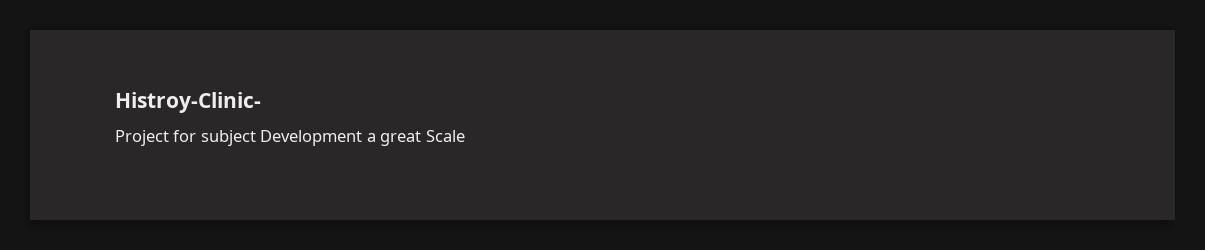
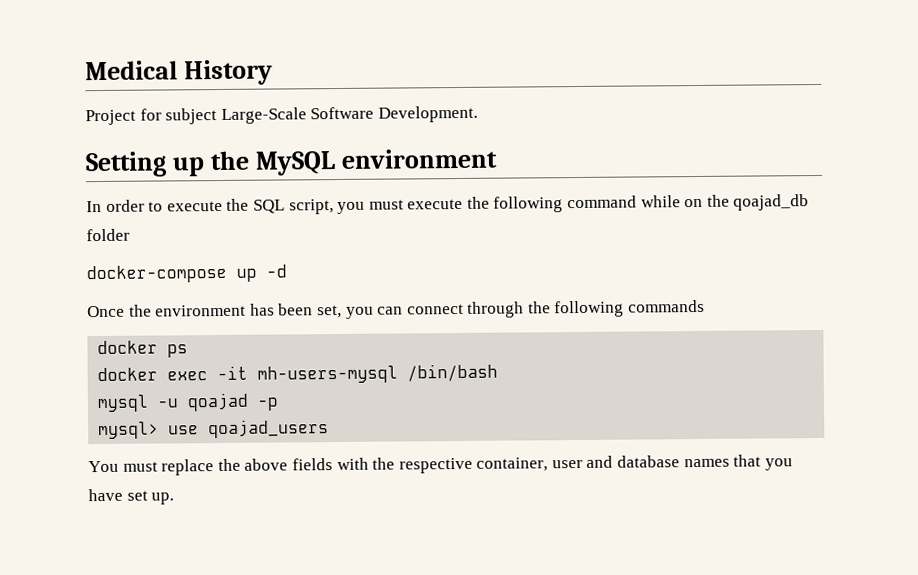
- Histroy-Clinic-
+ Medical History
- Project for subject Development a great Scale
+ Project for subject Large-Scale Software Development.
+ Setting up the MySQL environment
+ In order to execute the SQL script, you must execute the following command while on the qoajad_db folder
+ docker-compose up -d
+ Once the environment has been set, you can connect through the following commands
+ docker ps
+ docker exec -it mh-users-mysql /bin/bash
+ mysql -u qoajad -p
+ mysql> use qoajad_users
+ You must replace the above fields with the respective container, user and database names that you have set up.

